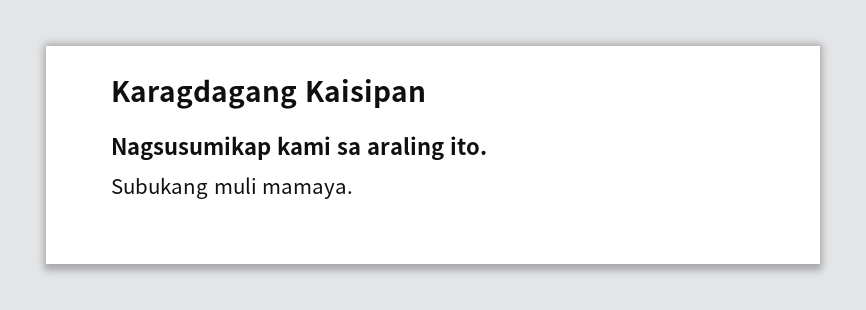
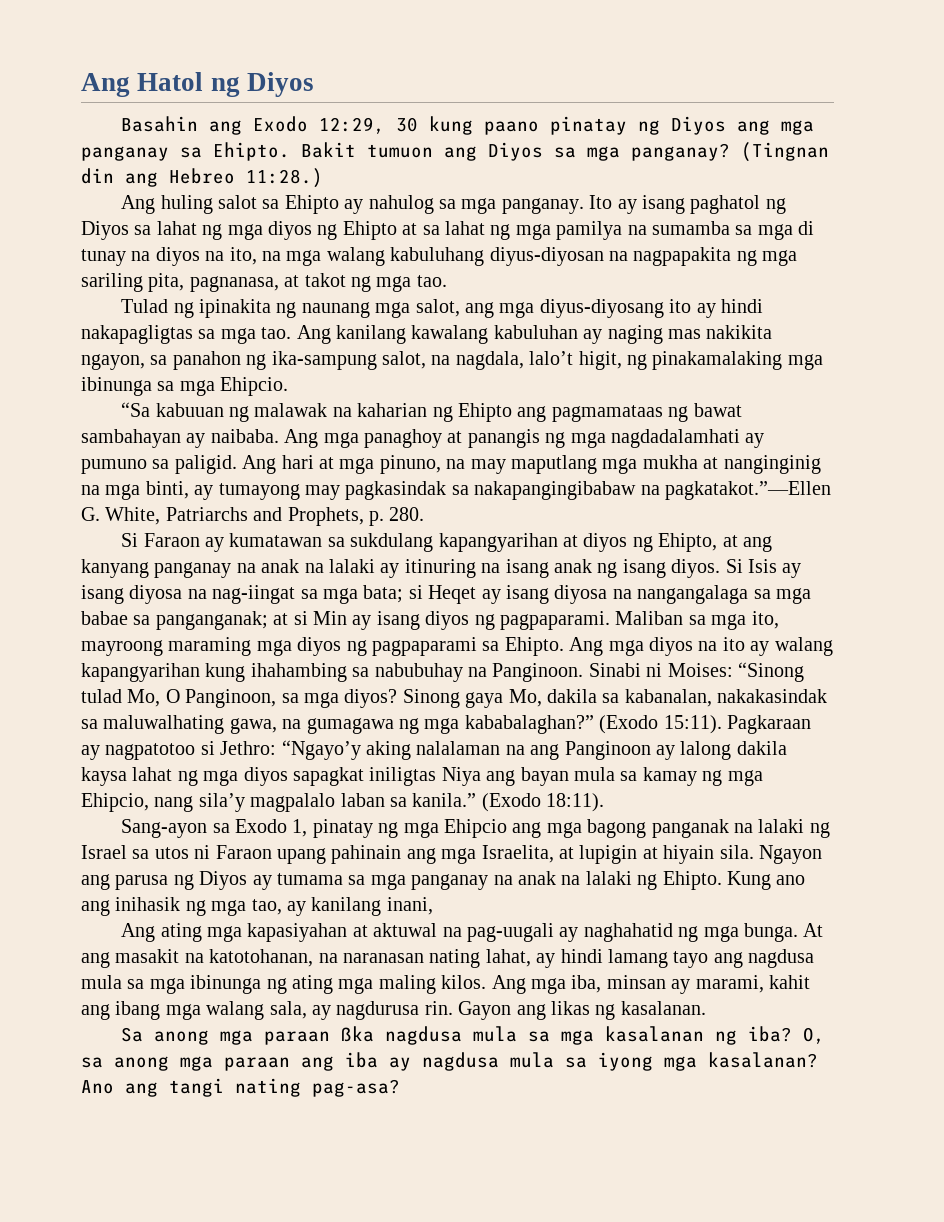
- Karagdagang Kaisipan
- Nagsusumikap kami sa araling ito.
- Subukang muli mamaya.
+ Ang Hatol ng Diyos
+ Basahin ang Exodo 12:29, 30 kung paano pinatay ng Diyos ang mga panganay sa Ehipto. Bakit tumuon ang Diyos sa mga panganay? (Tingnan din ang Hebreo 11:28.)
+ Ang huling salot sa Ehipto ay nahulog sa mga panganay. Ito ay isang paghatol ng Diyos sa lahat ng mga diyos ng Ehipto at sa lahat ng mga pamilya na sumamba sa mga di tunay na diyos na ito, na mga walang kabuluhang diyus-diyosan na nagpapakita ng mga sariling pita, pagnanasa, at takot ng mga tao.
+ Tulad ng ipinakita ng naunang mga salot, ang mga diyus-diyosang ito ay hindi nakapagligtas sa mga tao. Ang kanilang kawalang kabuluhan ay naging mas nakikita ngayon, sa panahon ng ika-sampung salot, na nagdala, lalo’t higit, ng pinakamalaking mga ibinunga sa mga Ehipcio.
+ “Sa kabuuan ng malawak na kaharian ng Ehipto ang pagmamataas ng bawat sambahayan ay naibaba. Ang mga panaghoy at panangis ng mga nagdadalamhati ay pumuno sa paligid. Ang hari at mga pinuno, na may maputlang mga mukha at nanginginig na mga binti, ay tumayong may pagkasindak sa nakapangingibabaw na pagkatakot.”—Ellen G. White, Patriarchs and Prophets, p. 280.
+ Si Faraon ay kumatawan sa sukdulang kapangyarihan at diyos ng Ehipto, at ang kanyang panganay na anak na lalaki ay itinuring na isang anak ng isang diyos. Si Isis ay isang diyosa na nag-iingat sa mga bata; si Heqet ay isang diyosa na nangangalaga sa mga babae sa panganganak; at si Min ay isang diyos ng pagpaparami. Maliban sa mga ito, mayroong maraming mga diyos ng pagpaparami sa Ehipto. Ang mga diyos na ito ay walang kapangyarihan kung ihahambing sa nabubuhay na Panginoon. Sinabi ni Moises: “Sinong tulad Mo, O Panginoon, sa mga diyos? Sinong gaya Mo, dakila sa kabanalan, nakakasindak sa maluwalhating gawa, na gumagawa ng mga kababalaghan?” (Exodo 15:11). Pagkaraan ay nagpatotoo si Jethro: “Ngayo’y aking nalalaman na ang Panginoon ay lalong dakila kaysa lahat ng mga diyos sapagkat iniligtas Niya ang bayan mula sa kamay ng mga Ehipcio, nang sila’y magpalalo laban sa kanila.” (Exodo 18:11).
+ Sang-ayon sa Exodo 1, pinatay ng mga Ehipcio ang mga bagong panganak na lalaki ng Israel sa utos ni Faraon upang pahinain ang mga Israelita, at lupigin at hiyain sila. Ngayon ang parusa ng Diyos ay tumama sa mga panganay na anak na lalaki ng Ehipto. Kung ano ang inihasik ng mga tao, ay kanilang inani,
+ Ang ating mga kapasiyahan at aktuwal na pag-uugali ay naghahatid ng mga bunga. At ang masakit na katotohanan, na naranasan nating lahat, ay hindi lamang tayo ang nagdusa mula sa mga ibinunga ng ating mga maling kilos. Ang mga iba, minsan ay marami, kahit ang ibang mga walang sala, ay nagdurusa rin. Gayon ang likas ng kasalanan.
+ Sa anong mga paraan ßka nagdusa mula sa mga kasalanan ng iba? O, sa anong mga paraan ang iba ay nagdusa mula sa iyong mga kasalanan? Ano ang tangi nating pag-asa?

